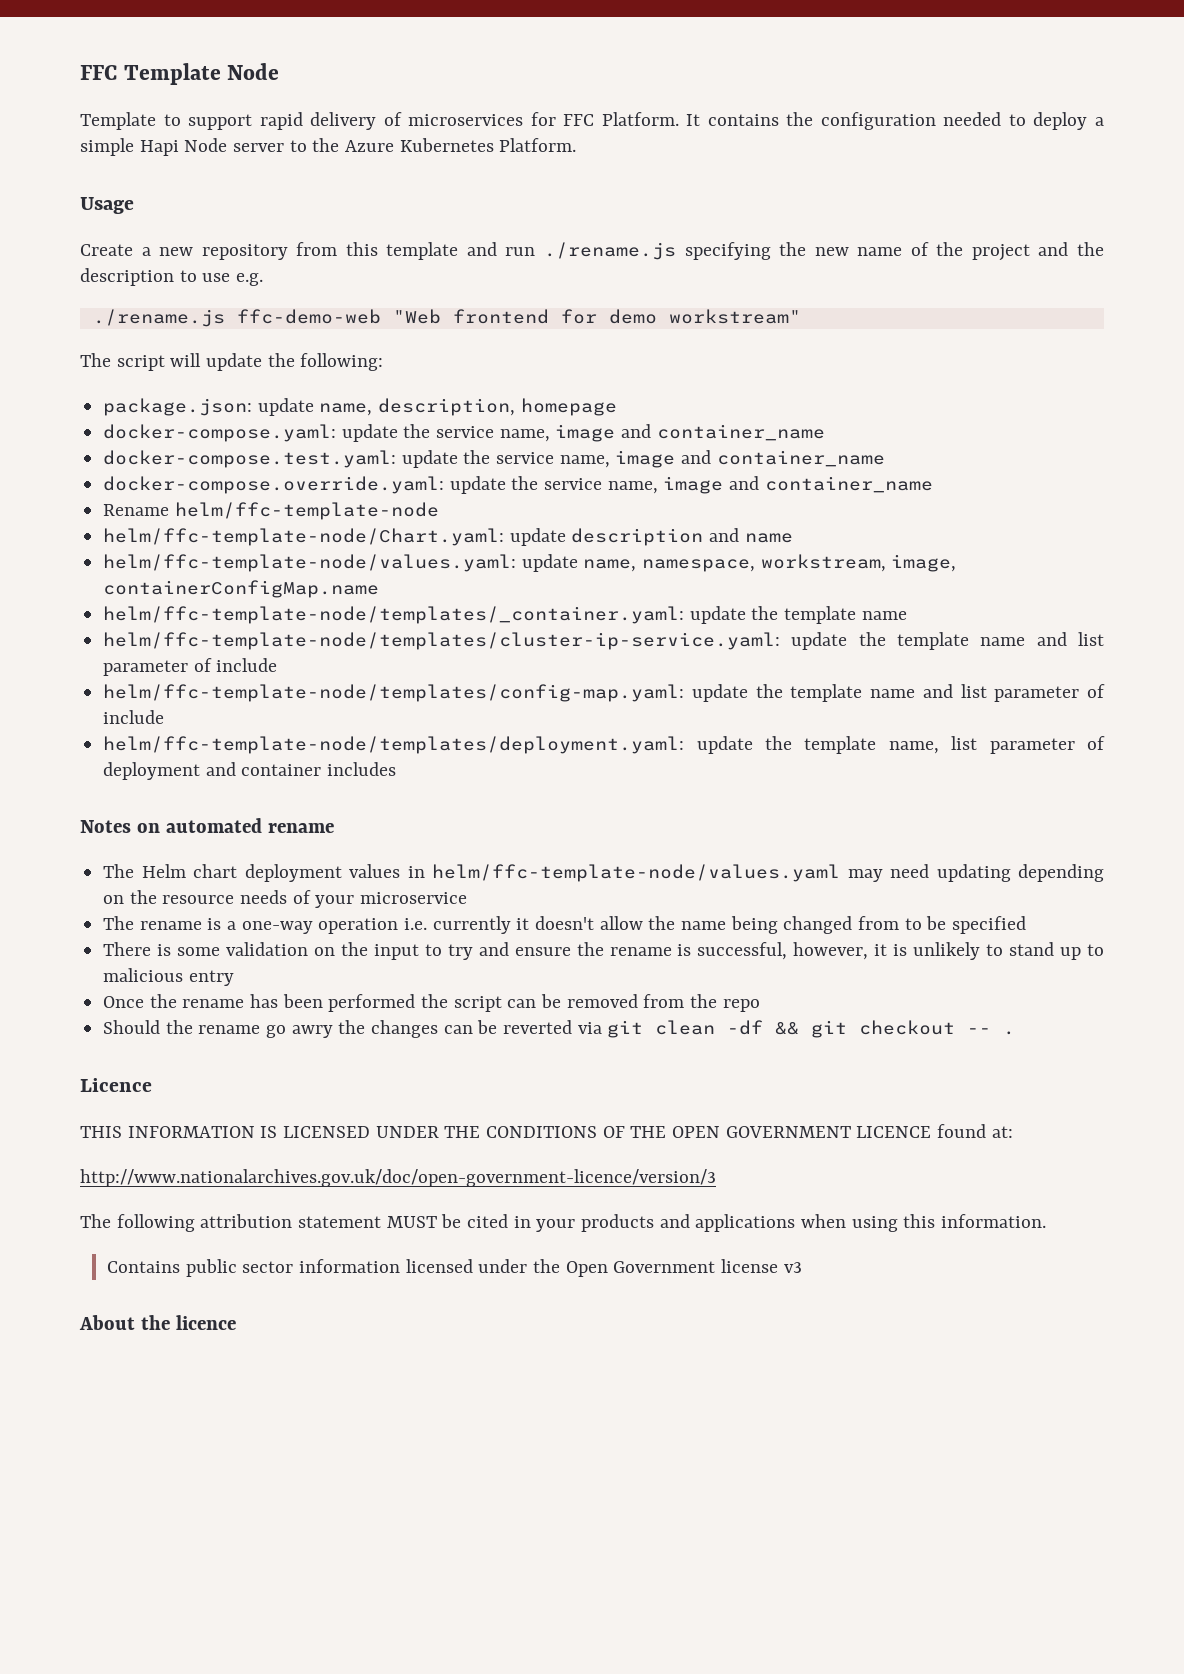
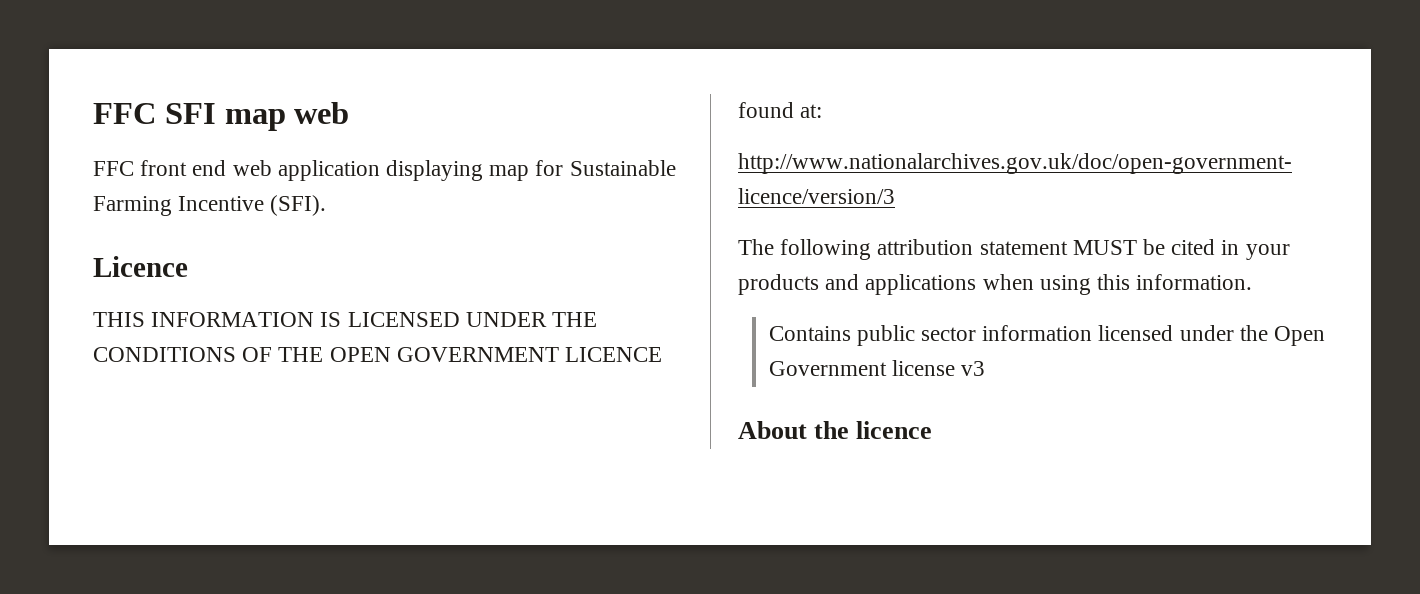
- FFC Template Node
- Template to support rapid delivery of microservices for FFC Platform. It contains the configuration needed to deploy a simple Hapi Node server to the Azure Kubernetes Platform.
- Usage
- Create a new repository from this template and run ./rename.js specifying the new name of the project and the description to use e.g.
- ./rename.js ffc-demo-web "Web frontend for demo workstream"
- The script will update the following:
- package.json: update name, description, homepage
- docker-compose.yaml: update the service name, image and container_name
- docker-compose.test.yaml: update the service name, image and container_name
- docker-compose.override.yaml: update the service name, image and container_name
- Rename helm/ffc-template-node
- helm/ffc-template-node/Chart.yaml: update description and name
- helm/ffc-template-node/values.yaml: update name, namespace, workstream, image, containerConfigMap.name
- helm/ffc-template-node/templates/_container.yaml: update the template name
- helm/ffc-template-node/templates/cluster-ip-service.yaml: update the template name and list parameter of include
- helm/ffc-template-node/templates/config-map.yaml: update the template name and list parameter of include
- helm/ffc-template-node/templates/deployment.yaml: update the template name, list parameter of deployment and container includes
- Notes on automated rename
- The Helm chart deployment values in helm/ffc-template-node/values.yaml may need updating depending on the resource needs of your microservice
- The rename is a one-way operation i.e. currently it doesn't allow the name being changed from to be specified
- There is some validation on the input to try and ensure the rename is successful, however, it is unlikely to stand up to malicious entry
- Once the rename has been performed the script can be removed from the repo
- Should the rename go awry the changes can be reverted via git clean -df && git checkout -- .
+ FFC SFI map web
+ FFC front end web application displaying map for Sustainable Farming Incentive (SFI).

